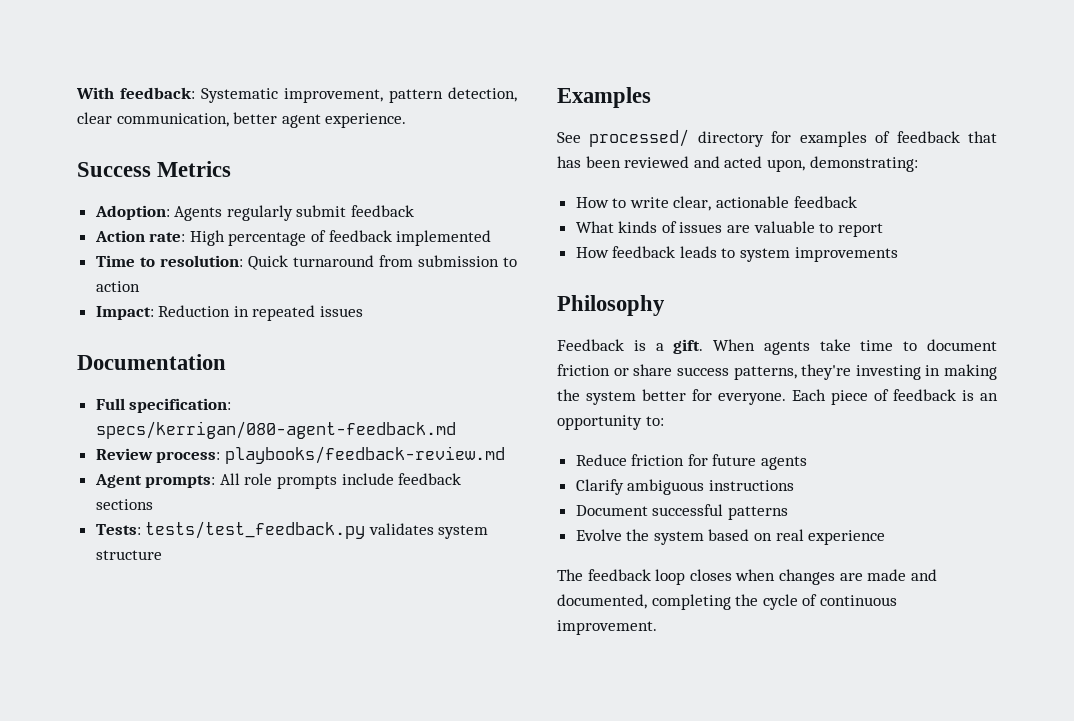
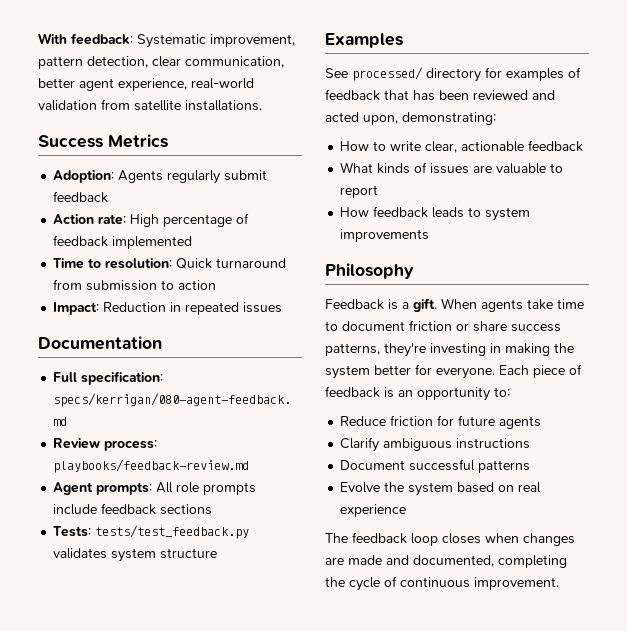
- With feedback: Systematic improvement, pattern detection, clear communication, better agent experience.
+ With feedback: Systematic improvement, pattern detection, clear communication, better agent experience, real-world validation from satellite installations.

